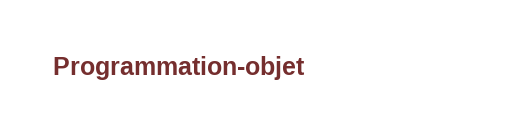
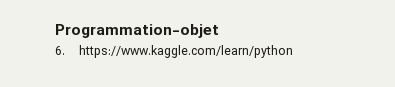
+ 6. https://www.kaggle.com/learn/python

